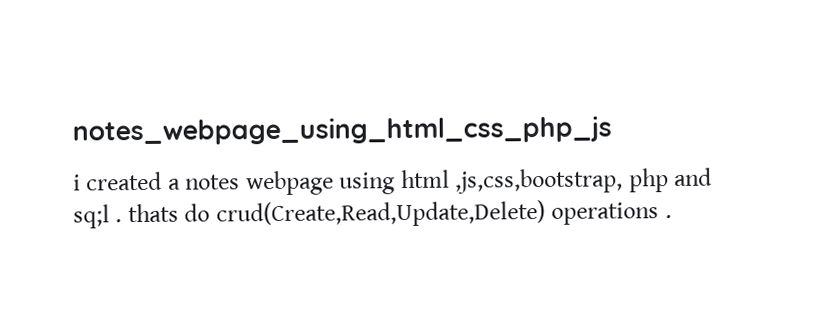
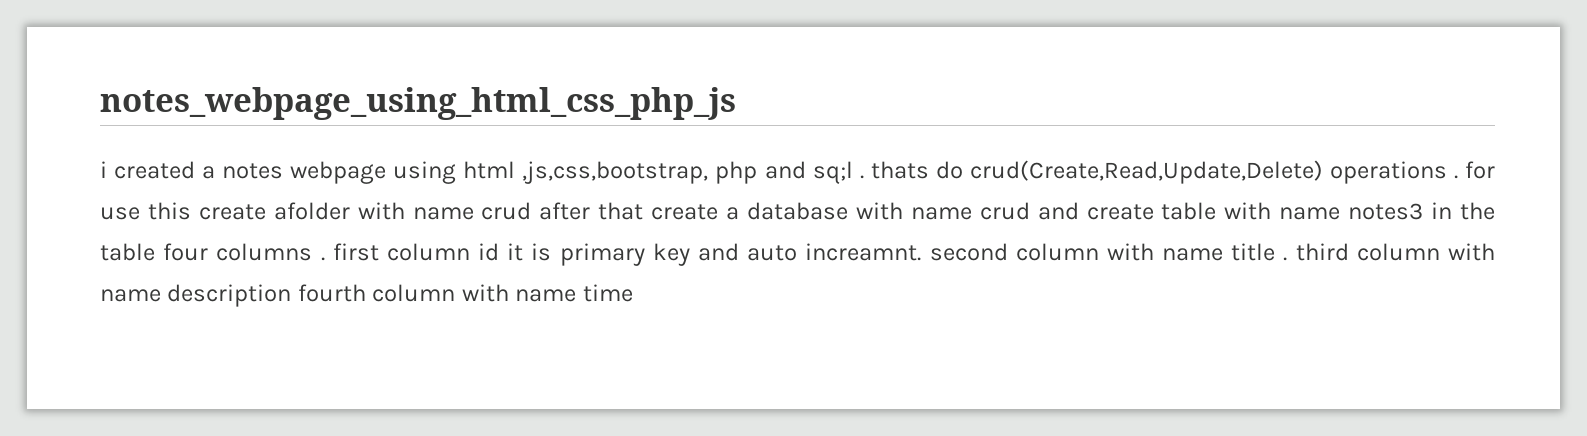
- i created a notes webpage using html ,js,css,bootstrap, php and sq;l . thats do crud(Create,Read,Update,Delete) operations .
+ i created a notes webpage using html ,js,css,bootstrap, php and sq;l . thats do crud(Create,Read,Update,Delete) operations . for use this create afolder with name crud after that create a database with name crud and create table with name notes3 in the table four columns . first column id it is primary key and auto increamnt. second column with name title . third column with name description fourth column with name time

